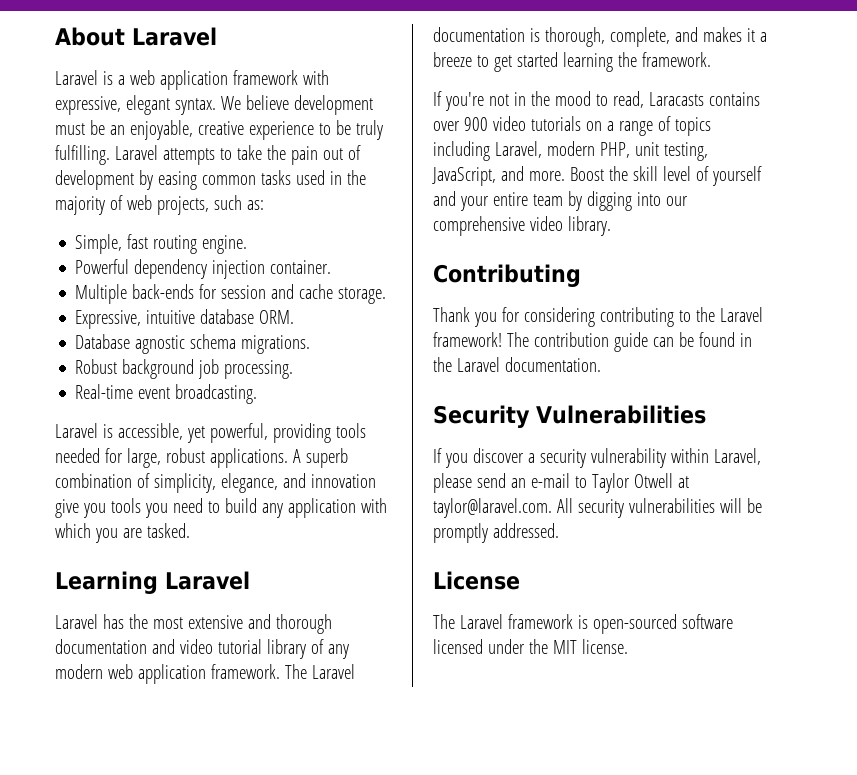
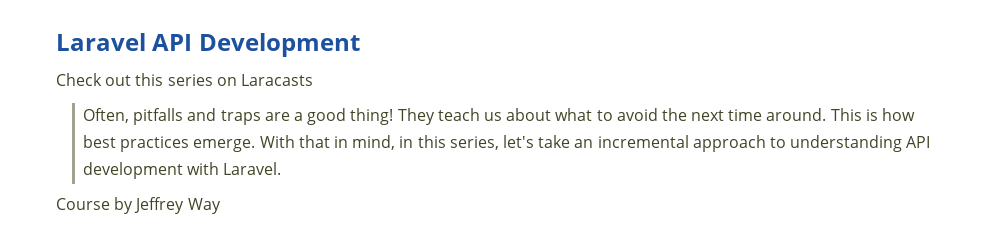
- About Laravel
- Laravel is a web application framework with expressive, elegant syntax. We believe development must be an enjoyable, creative experience to be truly fulfilling. Laravel attempts to take the pain out of development by easing common tasks used in the majority of web projects, such as:
- Simple, fast routing engine.
- Powerful dependency injection container.
- Multiple back-ends for session and cache storage.
- Expressive, intuitive database ORM.
- Database agnostic schema migrations.
- Robust background job processing.
- Real-time event broadcasting.
- Laravel is accessible, yet powerful, providing tools needed for large, robust applications. A superb combination of simplicity, elegance, and innovation give you tools you need to build any application with which you are tasked.
- Learning Laravel
- Laravel has the most extensive and thorough documentation and video tutorial library of any modern web application framework. The Laravel documentation is thorough, complete, and makes it a breeze to get started learning the framework.
- If you're not in the mood to read, Laracasts contains over 900 video tutorials on a range of topics including Laravel, modern PHP, unit testing, JavaScript, and more. Boost the skill level of yourself and your entire team by digging into our comprehensive video library.
- Contributing
- Thank you for considering contributing to the Laravel framework! The contribution guide can be found in the Laravel documentation.
- Security Vulnerabilities
- If you discover a security vulnerability within Laravel, please send an e-mail to Taylor Otwell at taylor@laravel.com. All security vulnerabilities will be promptly addressed.
- License
- The Laravel framework is open-sourced software licensed under the MIT license.
+ Laravel API Development
+ Check out this series on Laracasts
+ Often, pitfalls and traps are a good thing! They teach us about what to avoid the next time around. This is how best practices emerge. With that in mind, in this series, let's take an incremental approach to understanding API development with Laravel.
+ Course by Jeffrey Way

